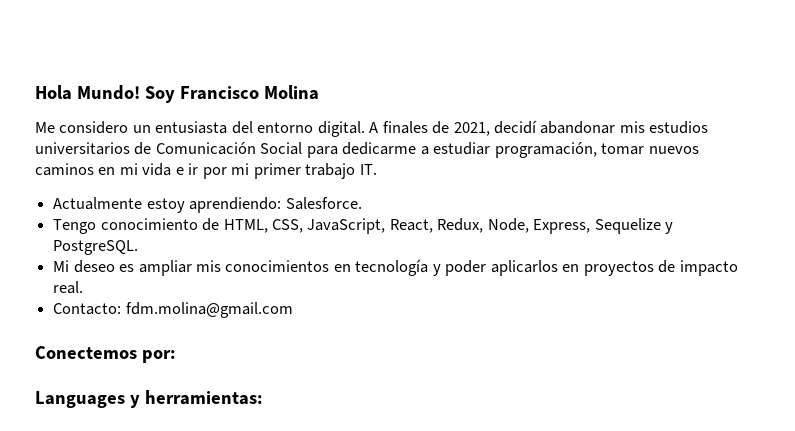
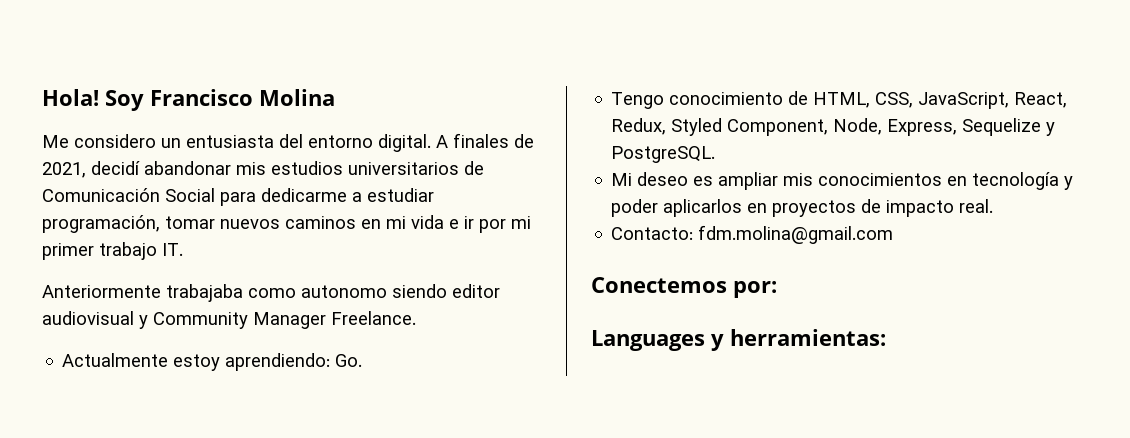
- Hola Mundo!
+ Hola!
+ Anteriormente trabajaba como autonomo siendo editor audiovisual y Community Manager Freelance.
- Actualmente estoy aprendiendo: Salesforce.
+ Actualmente estoy aprendiendo: Go.
- Tengo conocimiento de HTML, CSS, JavaScript, React, Redux, Node, Express, Sequelize y PostgreSQL.
+ Tengo conocimiento de HTML, CSS, JavaScript, React, Redux, Styled Component, Node, Express, Sequelize y PostgreSQL.

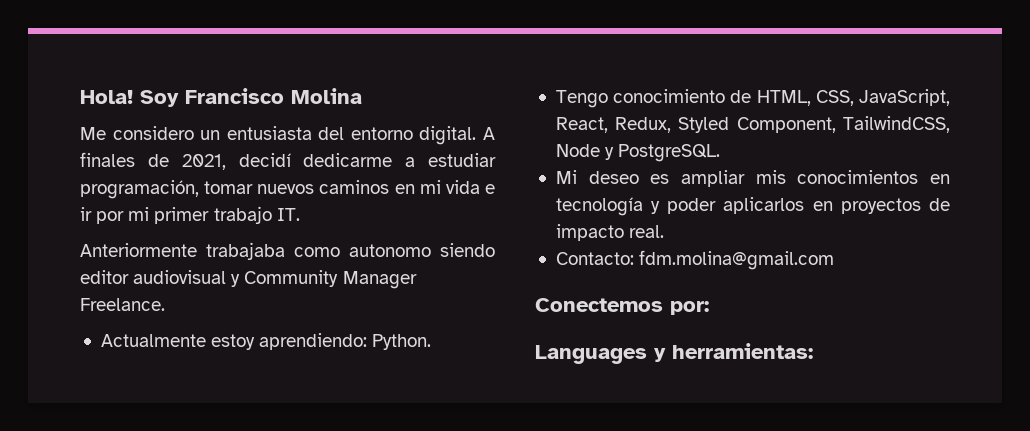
- A finales de 2021, decidí abandonar mis estudios universitarios de Comunicación Social para dedicarme a estudiar programación, tomar nuevos caminos en mi vida e ir por mi primer trabajo IT.
+ A finales de 2021, decidí dedicarme a estudiar programación, tomar nuevos caminos en mi vida e ir por mi primer trabajo IT.
- Actualmente estoy aprendiendo: Go.
+ Actualmente estoy aprendiendo: Python.
- Tengo conocimiento de HTML, CSS, JavaScript, React, Redux, Styled Component, Node, Express, Sequelize y PostgreSQL.
+ Tengo conocimiento de HTML, CSS, JavaScript, React, Redux, Styled Component, TailwindCSS, Node y PostgreSQL.

